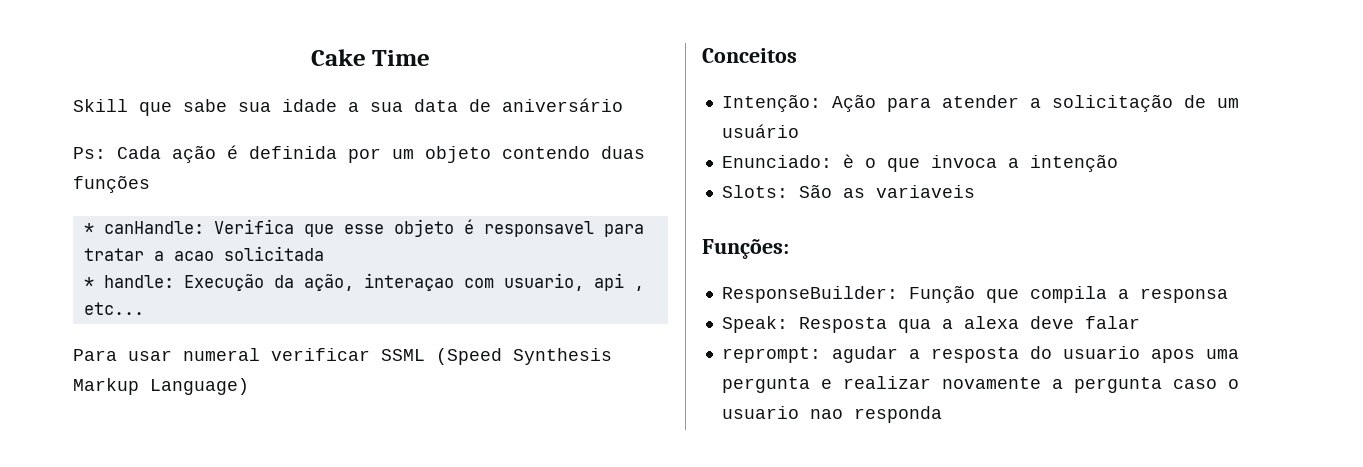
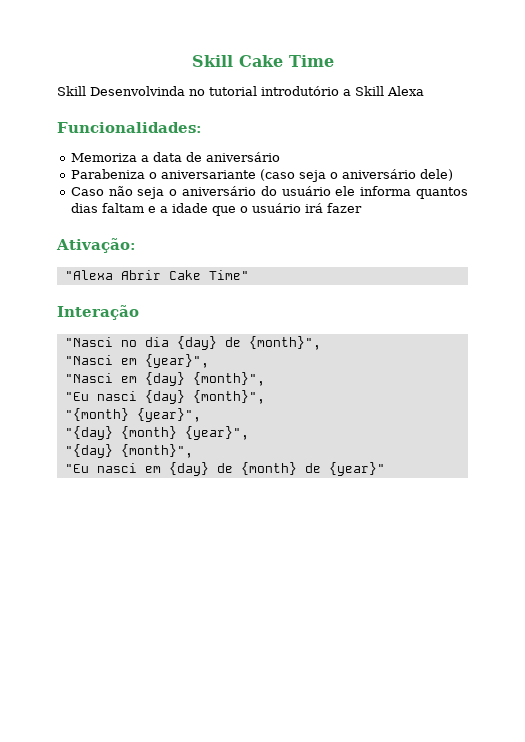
- Cake Time
+ Skill Cake Time
- Skill que sabe sua idade a sua data de aniversário
- Ps: Cada ação é definida por um objeto contendo duas funções
- * canHandle: Verifica que esse objeto é responsavel para tratar a acao solicitada
- * handle: Execução da ação, interaçao com usuario, api , etc...
- Para usar numeral verificar SSML (Speed Synthesis Markup Language)
- Conceitos
- Intenção: Ação para atender a solicitação de um usuário
- Enunciado: è o que invoca a intenção
- Slots: São as variaveis
- Funções:
- ResponseBuilder: Função que compila a responsa
- Speak: Resposta qua a alexa deve falar
- reprompt: agudar a resposta do usuario apos uma pergunta e realizar novamente a pergunta caso o usuario nao responda
+ Skill Desenvolvinda no tutorial introdutório a Skill Alexa
+ Funcionalidades:
+ Memoriza a data de aniversário
+ Parabeniza o aniversariante (caso seja o aniversário dele)
+ Caso não seja o aniversário do usuário ele informa quantos dias faltam e a idade que o usuário irá fazer
+ Ativação:
+ "Alexa Abrir Cake Time"
+ Interação
+ "Nasci no dia {day} de {month}",
+ "Nasci em {year}",
+ "Nasci em {day} {month}",
+ "Eu nasci {day} {month}",
+ "{month} {year}",
+ "{day} {month} {year}",
+ "{day} {month}",
+ "Eu nasci em {day} de {month} de {year}"

